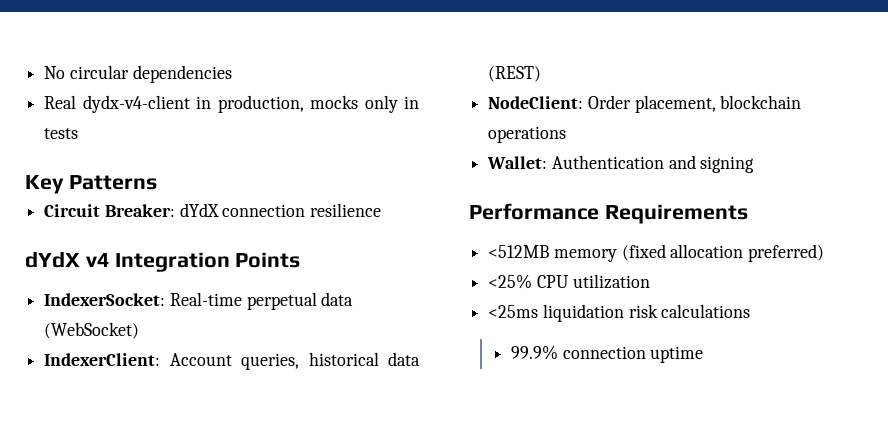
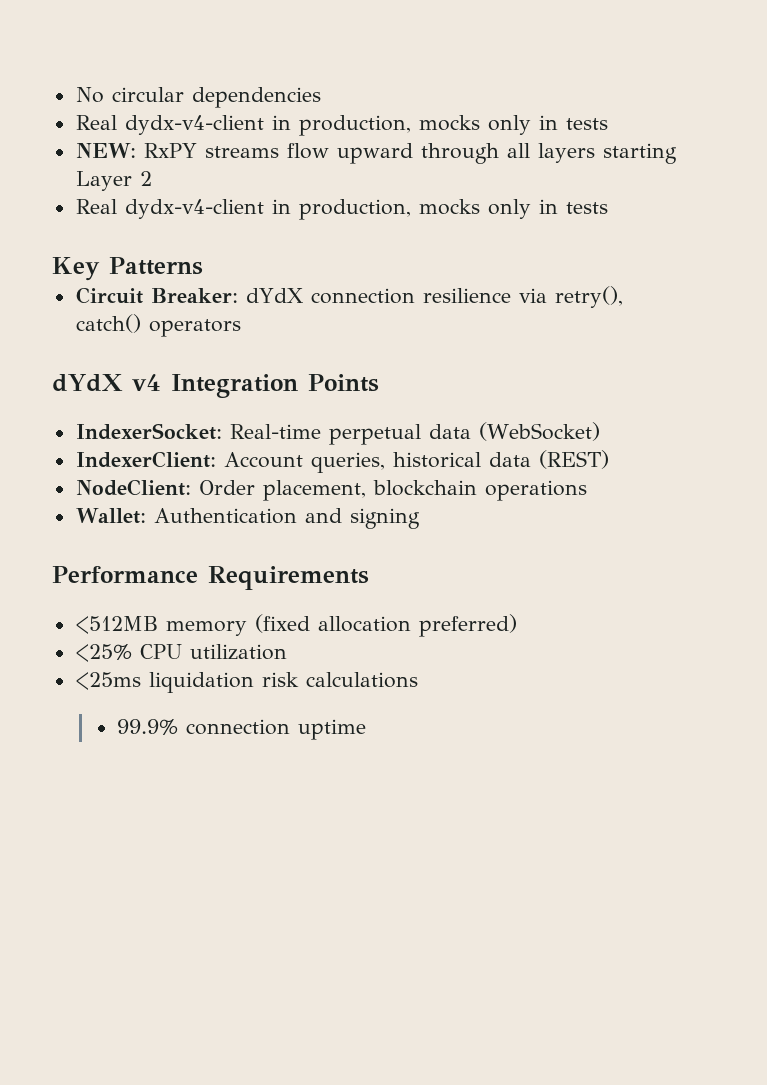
+ NEW: RxPY streams flow upward through all layers starting Layer 2
+ Real dydx-v4-client in production, mocks only in tests
- Circuit Breaker: dYdX connection resilience
+ Circuit Breaker: dYdX connection resilience via retry(), catch() operators

